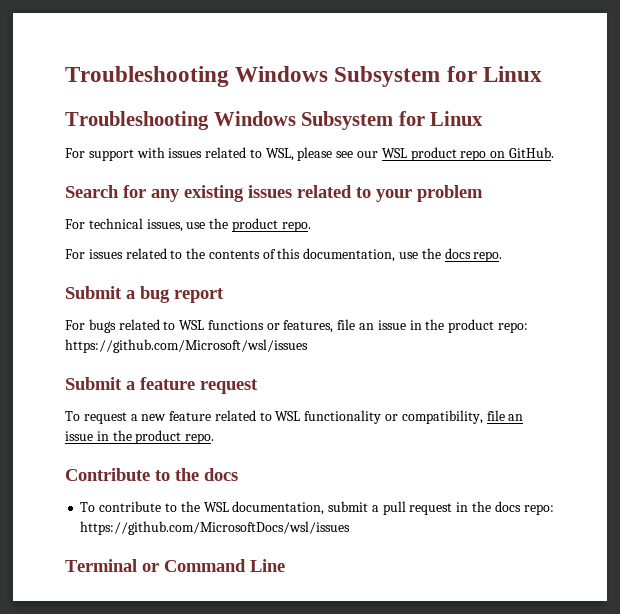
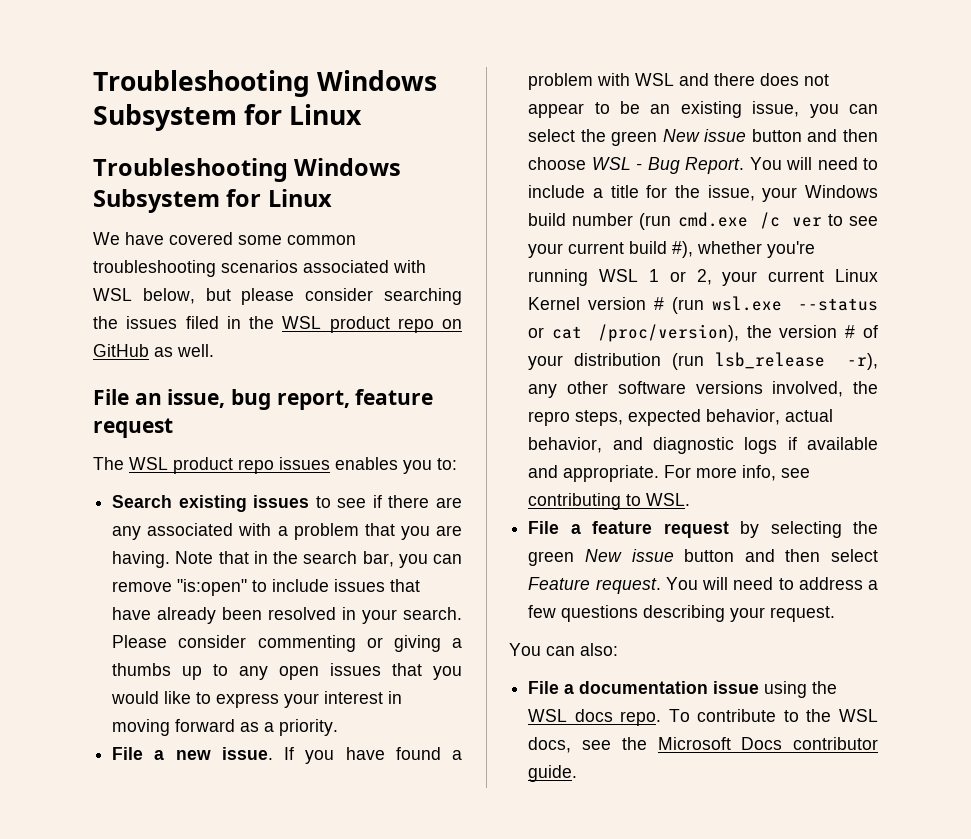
- For support with issues related to WSL, please see our WSL product repo on GitHub.
- Search for any existing issues related to your problem
- For technical issues, use the product repo.
- For issues related to the contents of this documentation, use the docs repo.
- Submit a bug report
- For bugs related to WSL functions or features, file an issue in the product repo: https://github.com/Microsoft/wsl/issues
- Submit a feature request
- To request a new feature related to WSL functionality or compatibility, file an issue in the product repo.
- Contribute to the docs
- To contribute to the WSL documentation, submit a pull request in the docs repo: https://github.com/MicrosoftDocs/wsl/issues
- Terminal or Command Line
+ We have covered some common troubleshooting scenarios associated with WSL below, but please consider searching the issues filed in the WSL product repo on GitHub as well.
+ File an issue, bug report, feature request
+ The WSL product repo issues enables you to:
+ Search existing issues to see if there are any associated with a problem that you are having. Note that in the search bar, you can remove "is:open" to include issues that have already been resolved in your search. Please consider commenting or giving a thumbs up to any open issues that you would like to express your interest in moving forward as a priority.
+ File a new issue. If you have found a problem with WSL and there does not appear to be an existing issue, you can select the green New issue button and then choose WSL - Bug Report. You will need to include a title for the issue, your Windows build number (run cmd.exe /c ver to see your current build #), whether you're running WSL 1 or 2, your current Linux Kernel version # (run wsl.exe --status or cat /proc/version), the version # of your distribution (run lsb_release -r), any other software versions involved, the repro steps, expected behavior, actual behavior, and diagnostic logs if available and appropriate. For more info, see contributing to WSL.
+ File a feature request by selecting the green New issue button and then select Feature request. You will need to address a few questions describing your request.
+ You can also:
+ File a documentation issue using the WSL docs repo. To contribute to the WSL docs, see the Microsoft Docs contributor guide.

